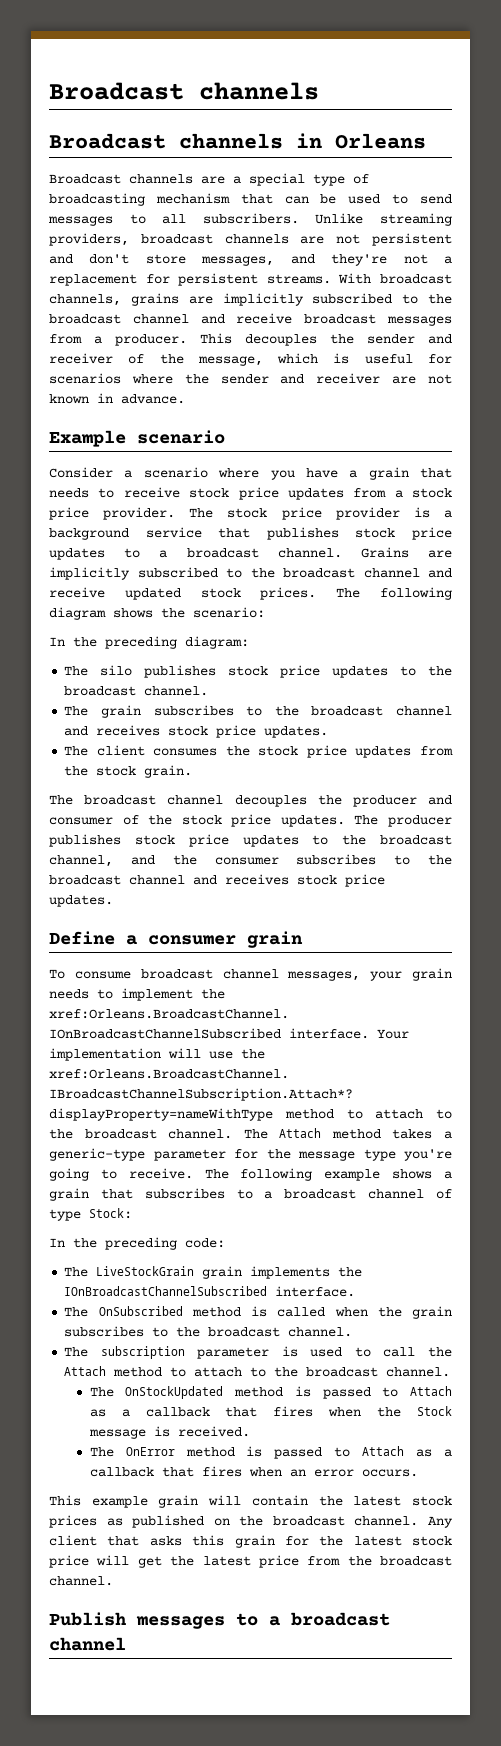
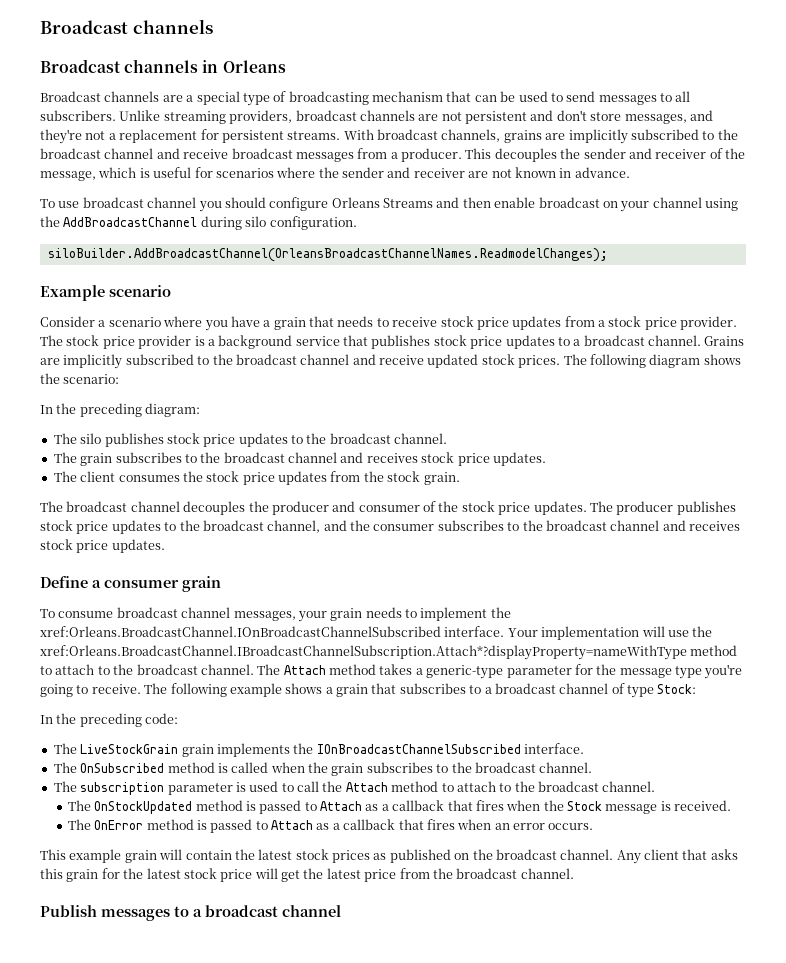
+ To use broadcast channel you should configure Orleans Streams and then enable broadcast on your channel using the AddBroadcastChannel during silo configuration.
+ siloBuilder.AddBroadcastChannel(OrleansBroadcastChannelNames.ReadmodelChanges);

